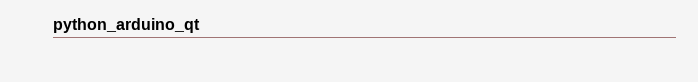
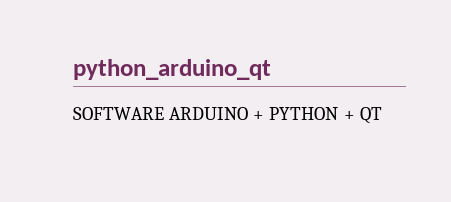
+ SOFTWARE ARDUINO + PYTHON + QT

